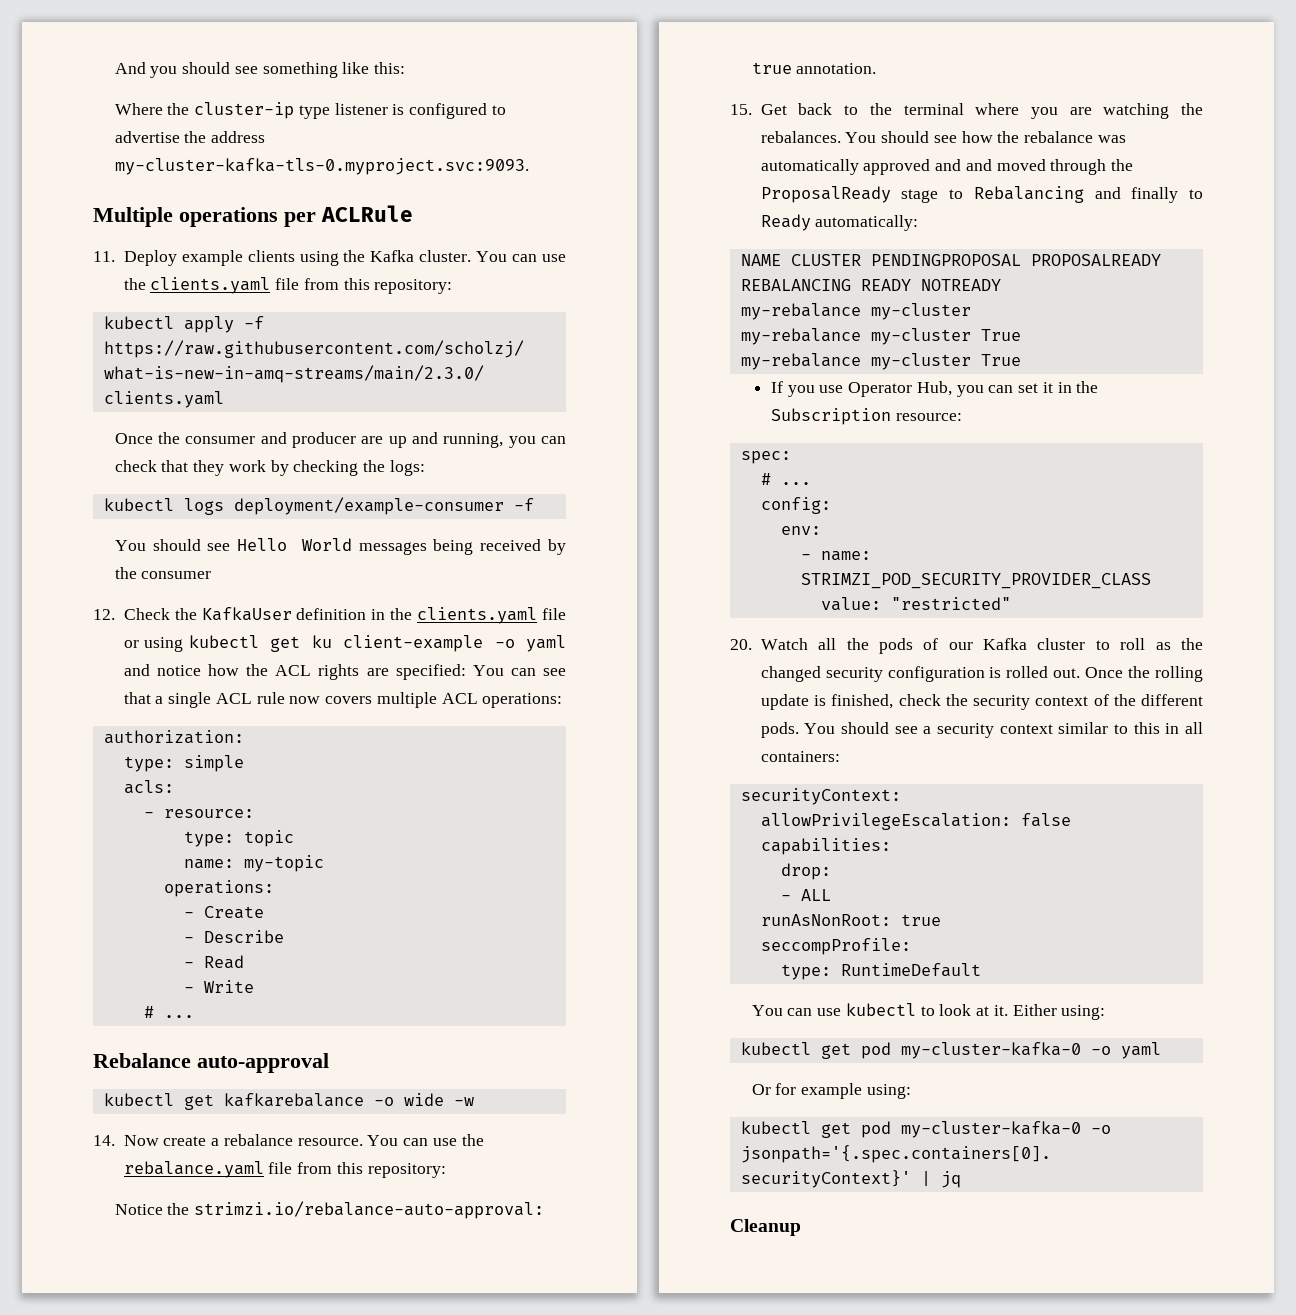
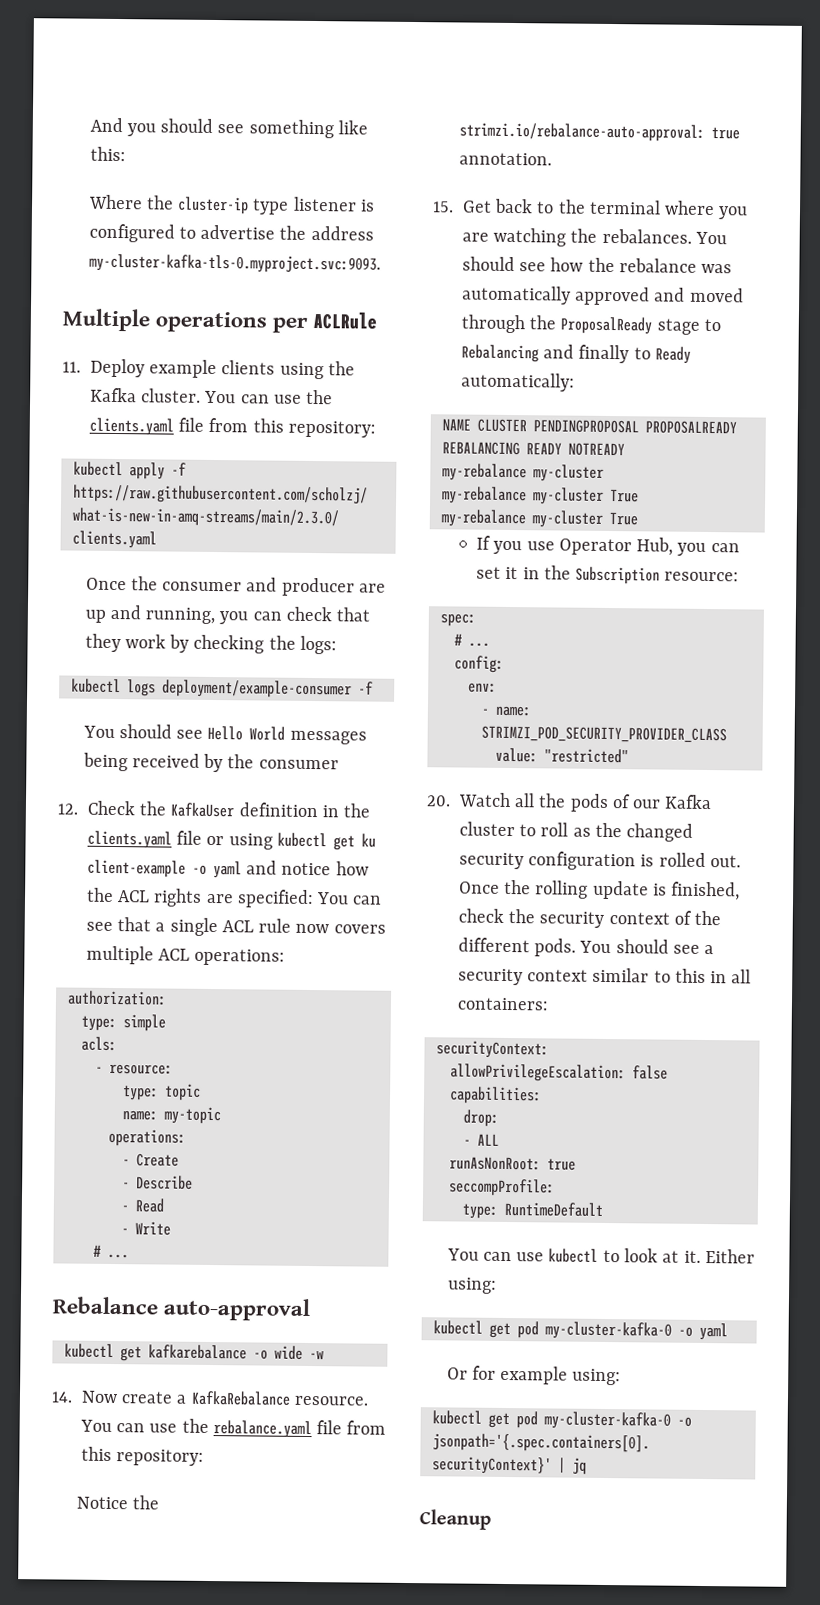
- 14. Now create a rebalance resource.
+ 14. Now create a KafkaRebalance resource.
- You should see how the rebalance was automatically approved and and moved through the ProposalReady stage to Rebalancing and finally to Ready automatically:
+ You should see how the rebalance was automatically approved and moved through the ProposalReady stage to Rebalancing and finally to Ready automatically:

